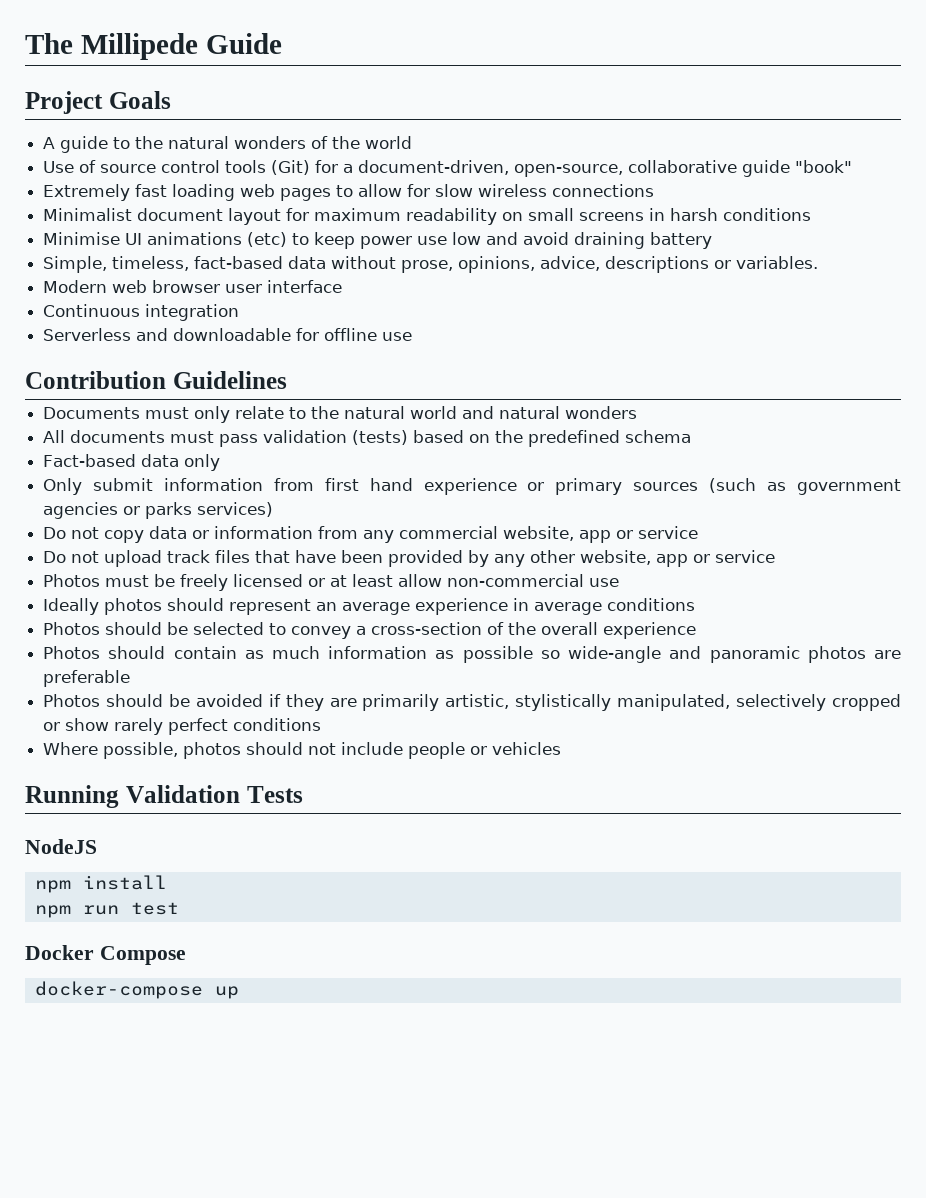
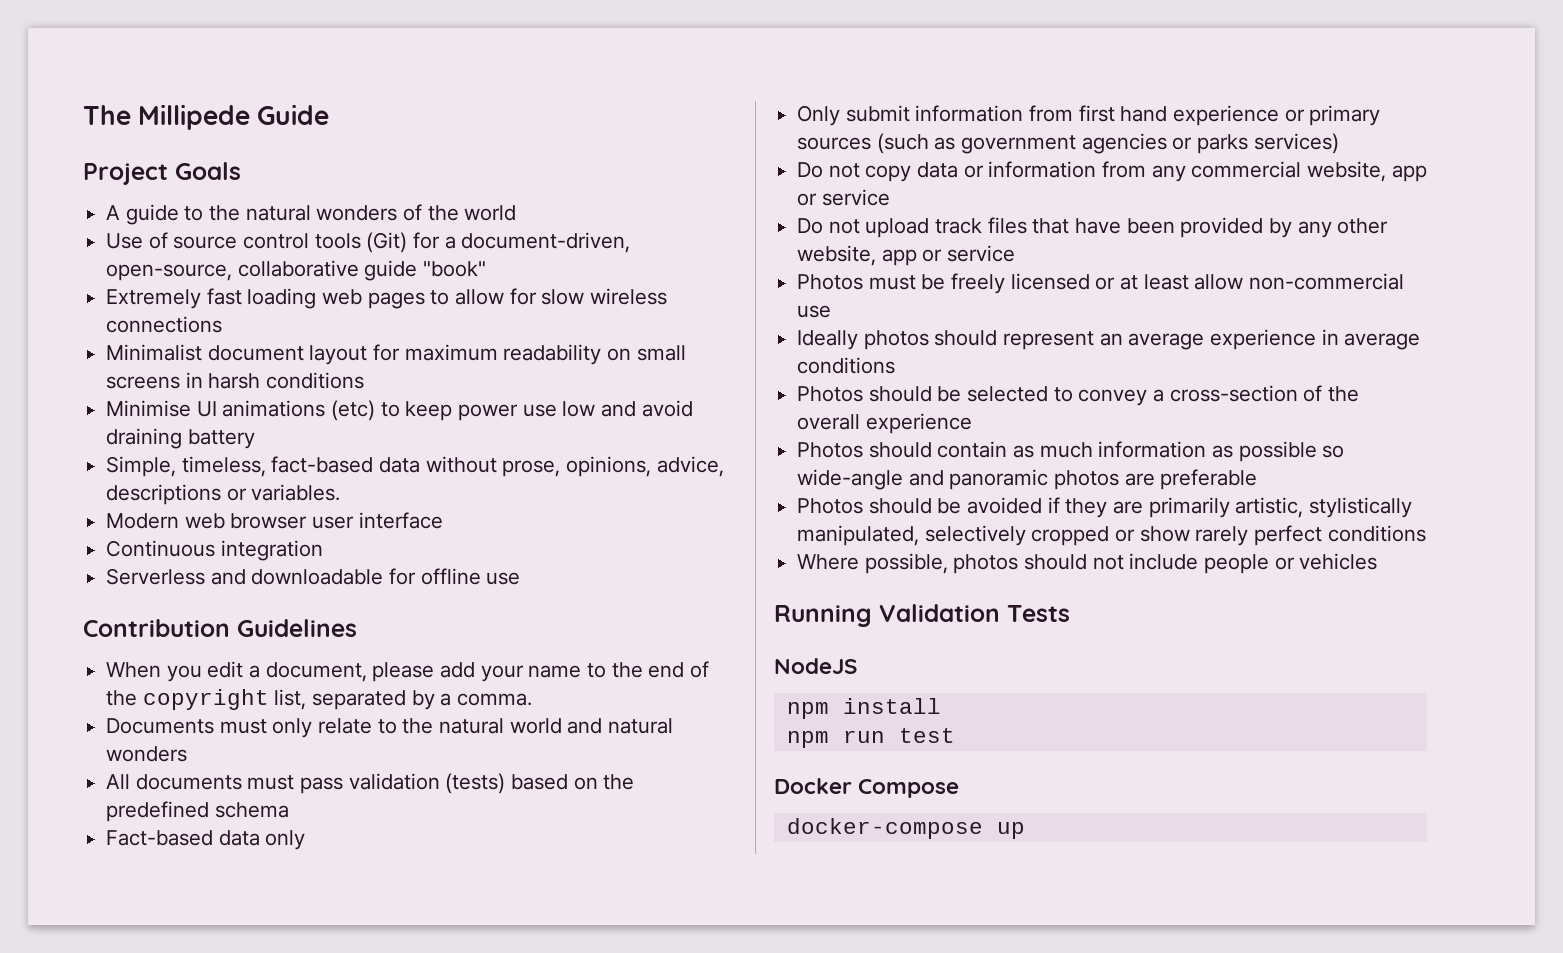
+ When you edit a document, please add your name to the end of the copyright list, separated by a comma.

